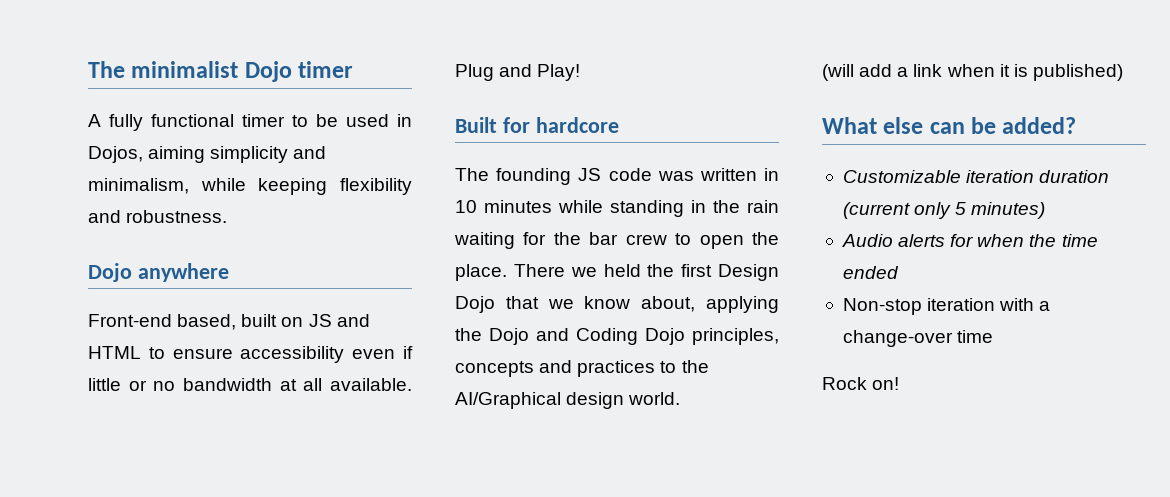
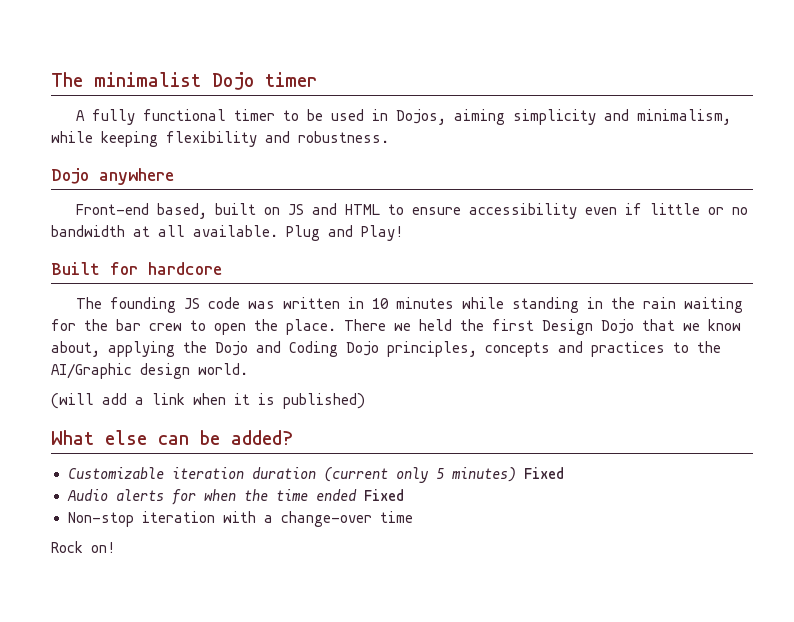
- There we held the first Design Dojo that we know about, applying the Dojo and Coding Dojo principles, concepts and practices to the AI/Graphical design world.
+ There we held the first Design Dojo that we know about, applying the Dojo and Coding Dojo principles, concepts and practices to the AI/Graphic design world.
- Customizable iteration duration (current only 5 minutes)
+ Customizable iteration duration (current only 5 minutes) Fixed
- Audio alerts for when the time ended
+ Audio alerts for when the time ended Fixed

